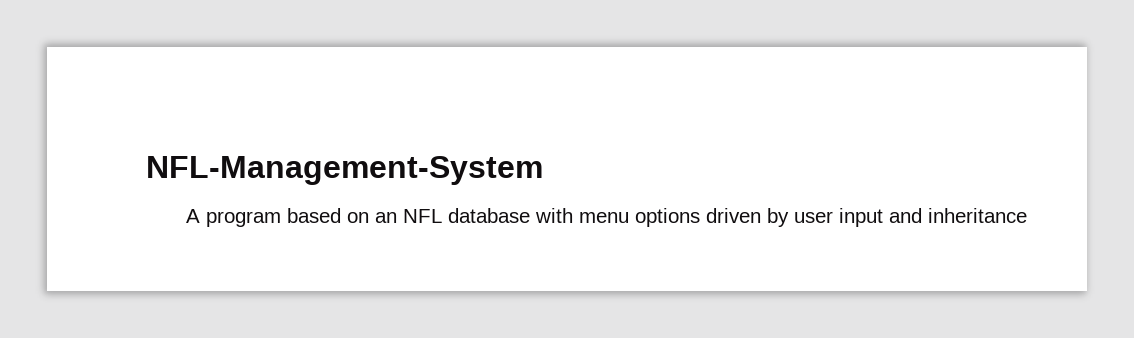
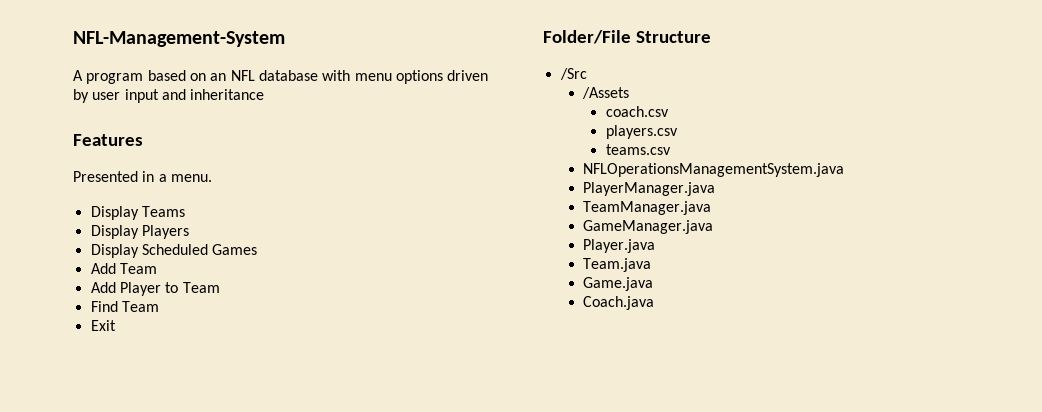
+ Features
+ Presented in a menu.
+ Display Teams
+ Display Players
+ Display Scheduled Games
+ Add Team
+ Add Player to Team
+ Find Team
+ Exit
+ Folder/File Structure
+ /Src
+ /Assets
+ coach.csv
+ players.csv
+ teams.csv
+ NFLOperationsManagementSystem.java
+ PlayerManager.java
+ TeamManager.java
+ GameManager.java
+ Player.java
+ Team.java
+ Game.java
+ Coach.java

